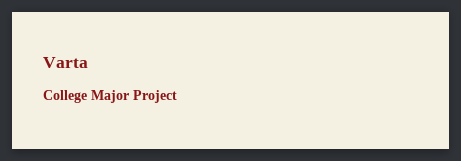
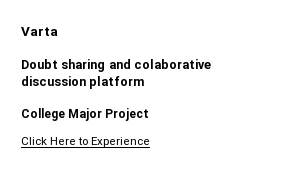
+ Doubt sharing and colaborative discussion platform
+ Click Here to Experience

